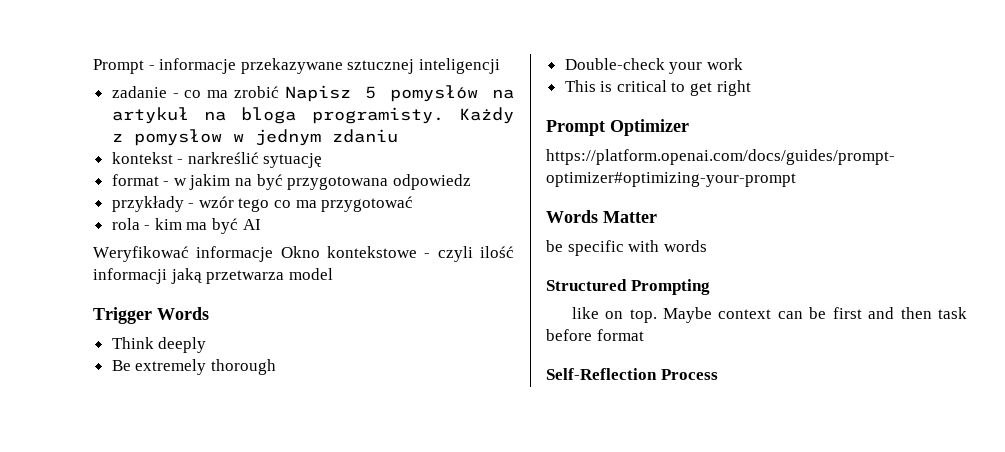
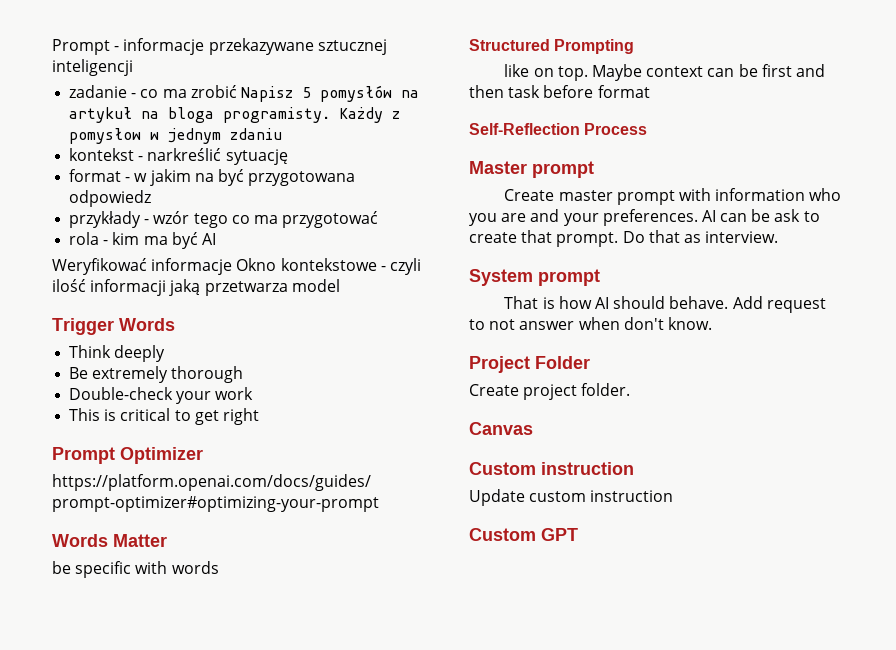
+ Master prompt
+ Create master prompt with information who you are and your preferences. AI can be ask to create that prompt. Do that as interview.
+ System prompt
+ That is how AI should behave. Add request to not answer when don't know.
+ Project Folder
+ Create project folder.
+ Canvas
+ Custom instruction
+ Update custom instruction
+ Custom GPT

